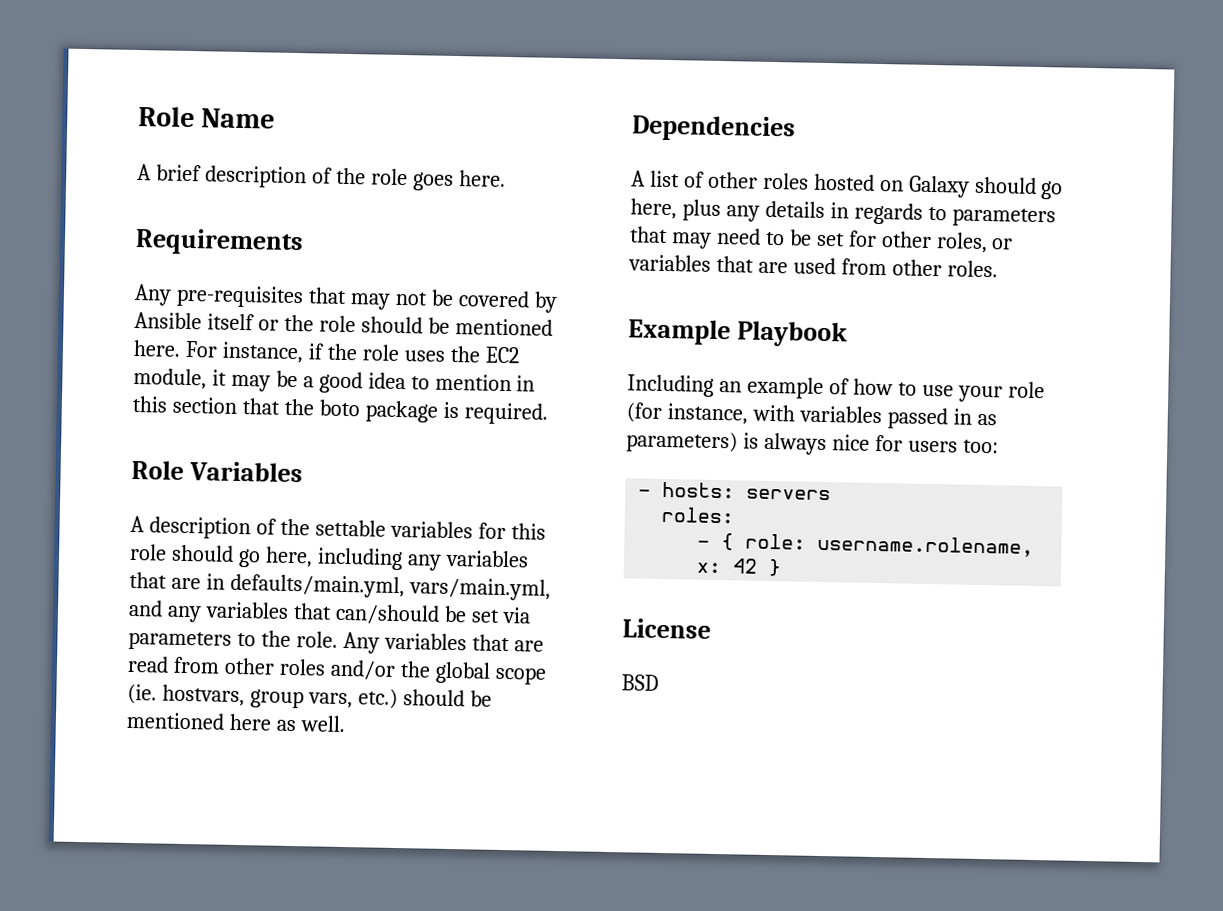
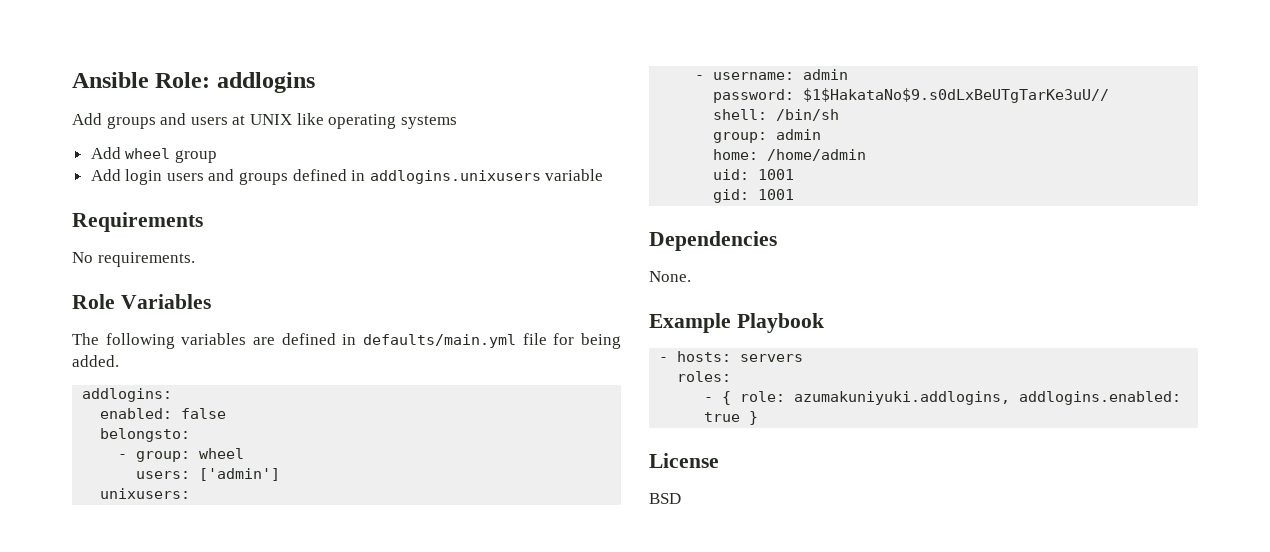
- Role Name
- A brief description of the role goes here.
+ Ansible Role: addlogins
+ Add groups and users at UNIX like operating systems
+ Add wheel group
+ Add login users and groups defined in addlogins.unixusers variable
  Requirements
- Any pre-requisites that may not be covered by Ansible itself or the role should be mentioned here. For instance, if the role uses the EC2 module, it may be a good idea to mention in this section that the boto package is required.
+ No requirements.
  Role Variables
- A description of the settable variables for this role should go here, including any variables that are in defaults/main.yml, vars/main.yml, and any variables that can/should be set via parameters to the role. Any variables that are read from other roles and/or the global scope (ie. hostvars, group vars, etc.) should be mentioned here as well.
+ The following variables are defined in defaults/main.yml file for being added.
+ addlogins:
+ enabled: false
+ belongsto:
+ - group: wheel
+ users: ['admin']
+ unixusers:
+ - username: admin
+ password: $1$HakataNo$9.s0dLxBeUTgTarKe3uU//
+ shell: /bin/sh
+ group: admin
+ home: /home/admin
+ uid: 1001
+ gid: 1001
  Dependencies
- A list of other roles hosted on Galaxy should go here, plus any details in regards to parameters that may need to be set for other roles, or variables that are used from other roles.
+ None.
  Example Playbook
- Including an example of how to use your role (for instance, with variables passed in as parameters) is always nice for users too:
- - { role: username.rolename, x: 42 }
+ - { role: azumakuniyuki.addlogins, addlogins.enabled: true }

